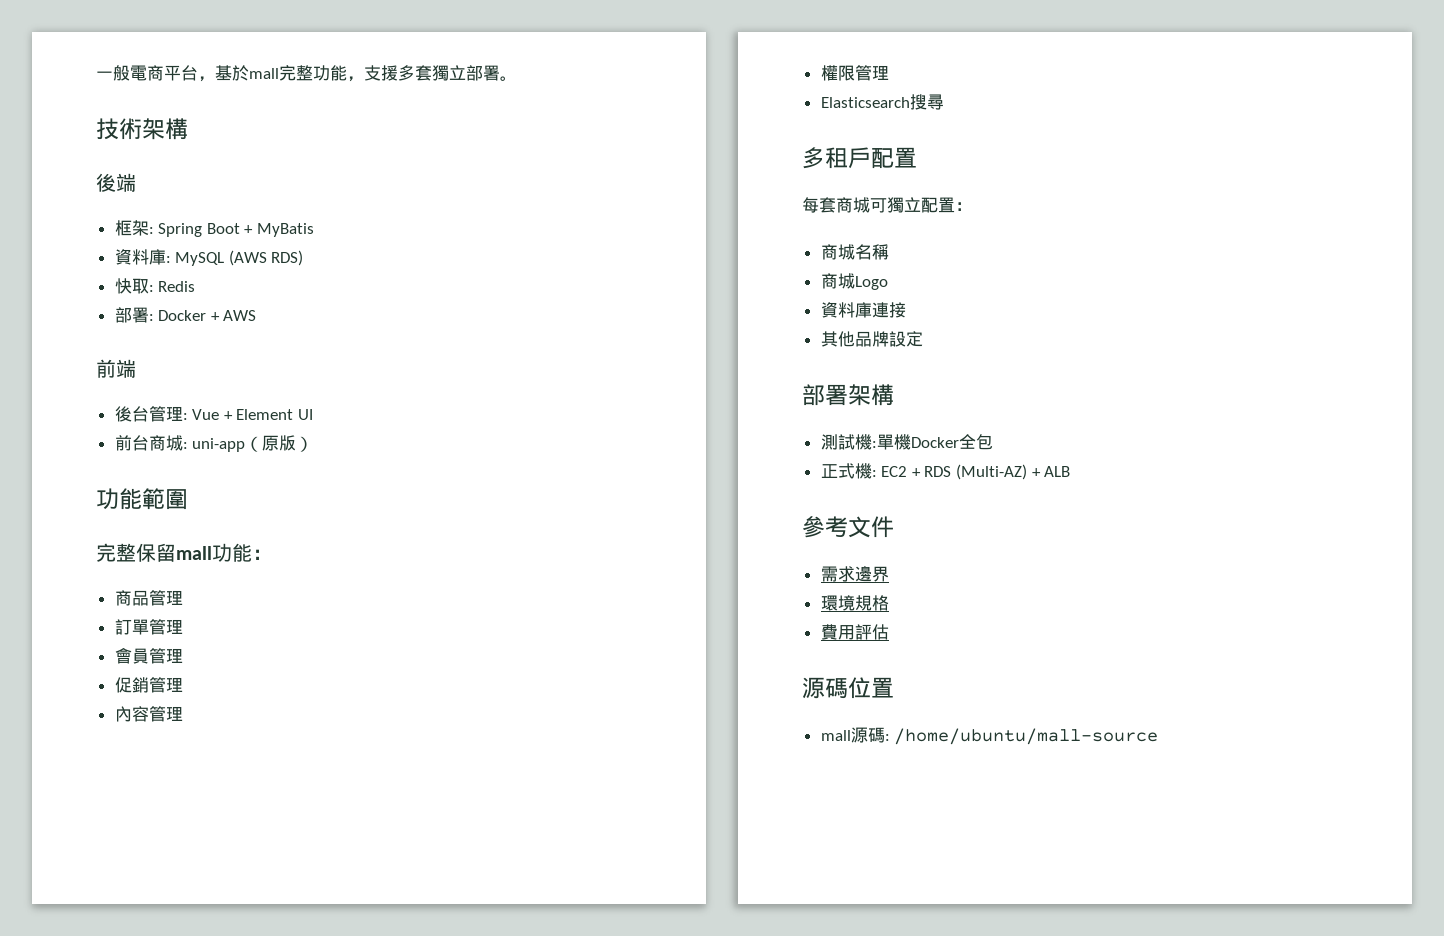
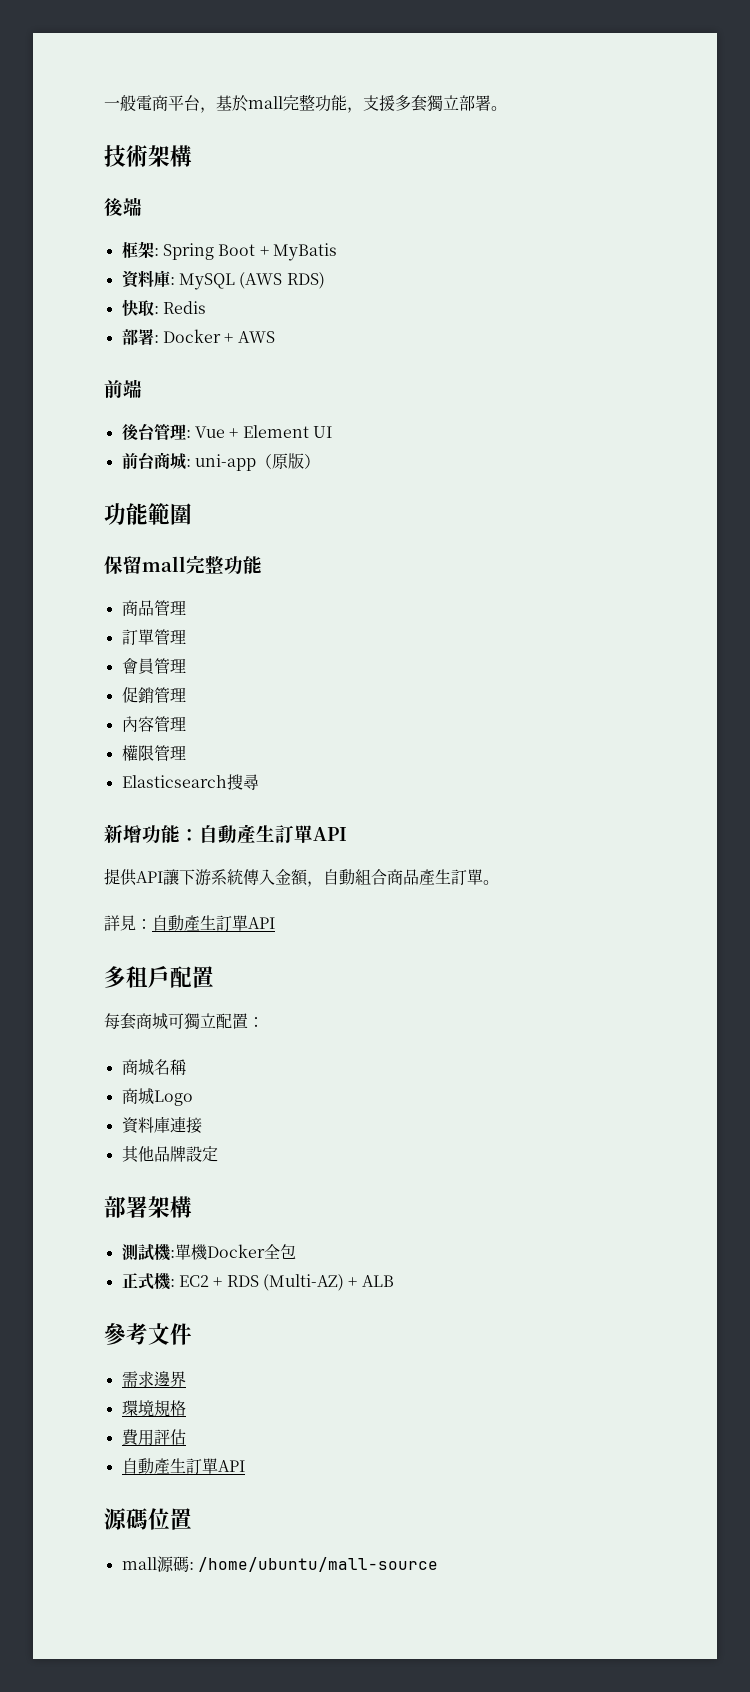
- 完整保留mall功能：
+ 保留mall完整功能
+ 新增功能：自動產生訂單API
+ 提供API讓下游系統傳入金額，自動組合商品產生訂單。
+ 詳見：自動產生訂單API
  費用評估
+ 自動產生訂單API

